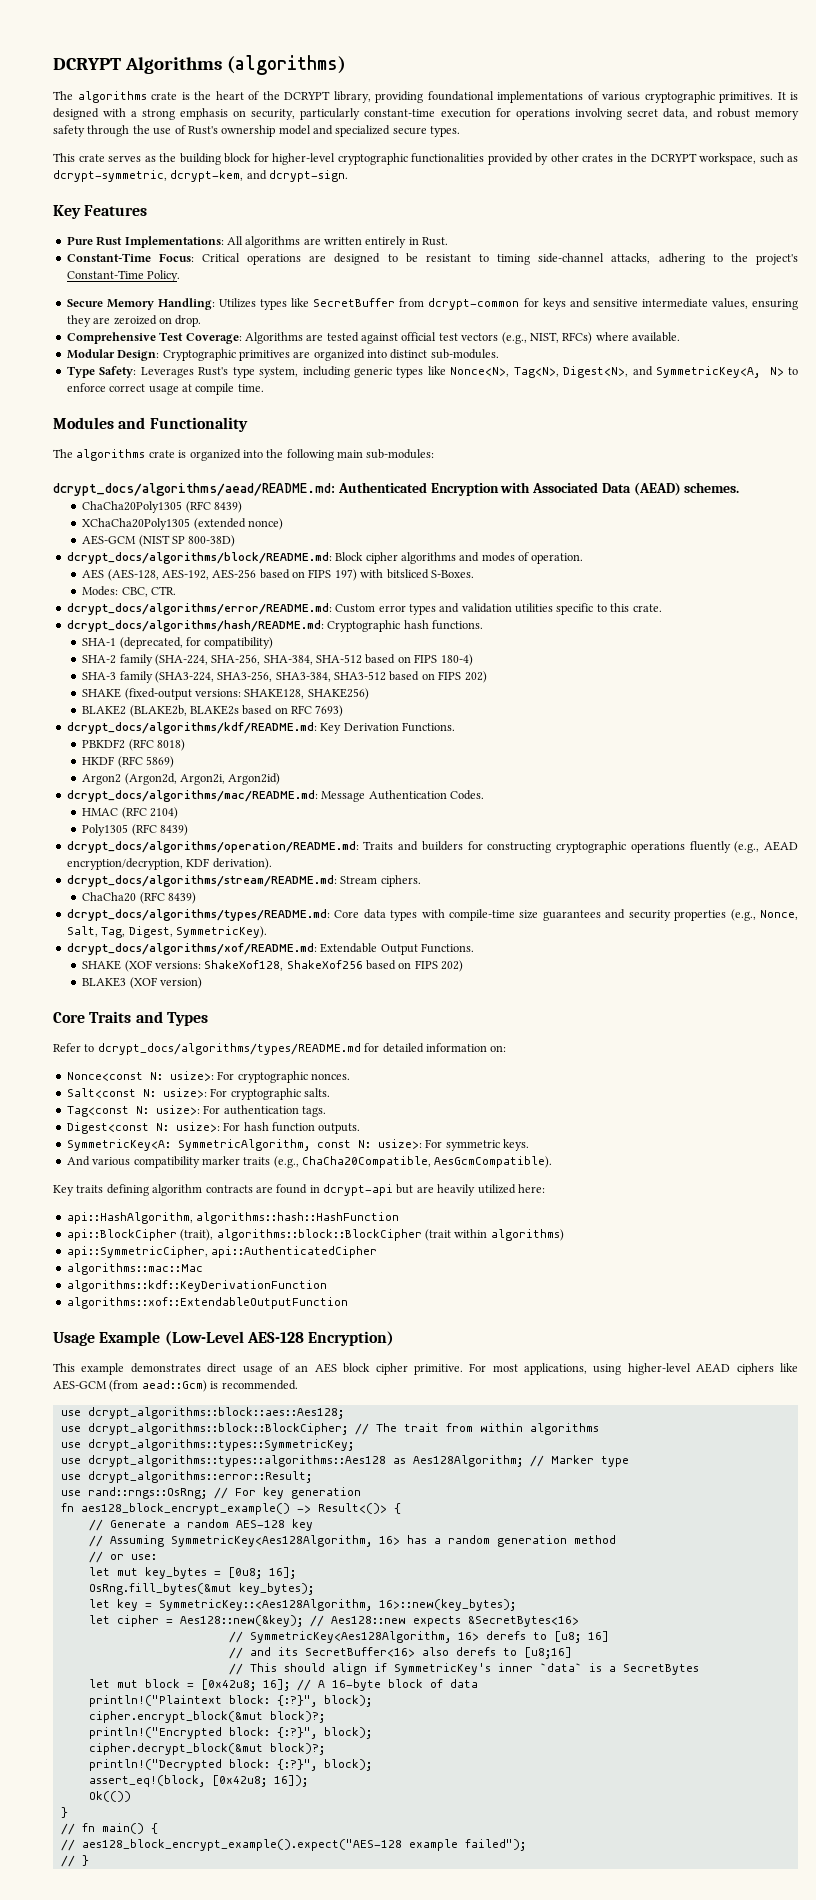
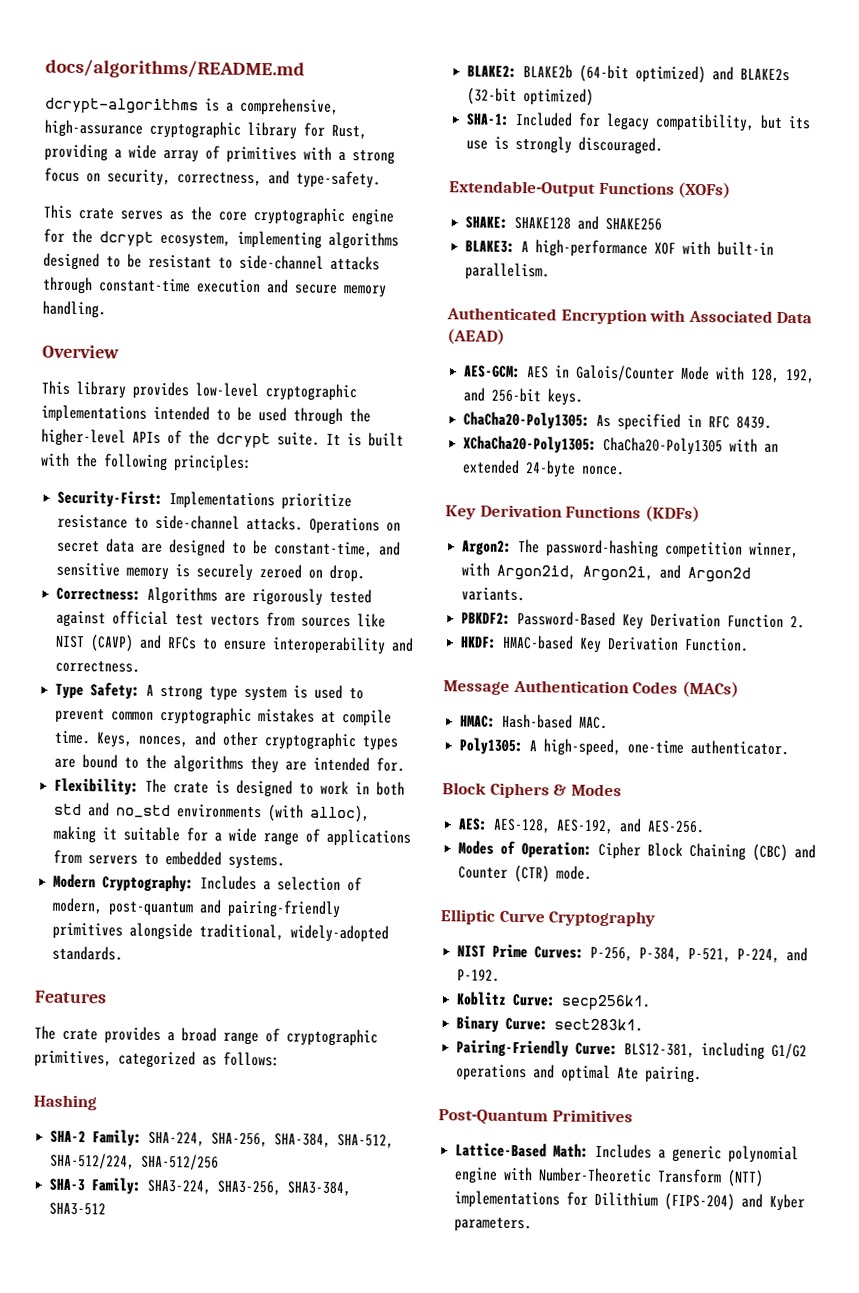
- DCRYPT Algorithms (algorithms)
- The algorithms crate is the heart of the DCRYPT library, providing foundational implementations of various cryptographic primitives. It is designed with a strong emphasis on security, particularly constant-time execution for operations involving secret data, and robust memory safety through the use of Rust's ownership model and specialized secure types.
+ docs/algorithms/README.md
+ dcrypt-algorithms is a comprehensive, high-assurance cryptographic library for Rust, providing a wide array of primitives with a strong focus on security, correctness, and type-safety.
- This crate serves as the building block for higher-level cryptographic functionalities provided by other crates in the DCRYPT workspace, such as dcrypt-symmetric, dcrypt-kem, and dcrypt-sign.
- Key Features
- Pure Rust Implementations: All algorithms are written entirely in Rust.
- Constant-Time Focus: Critical operations are designed to be resistant to timing side-channel attacks, adhering to the project's Constant-Time Policy.
- Secure Memory Handling: Utilizes types like SecretBuffer from dcrypt-common for keys and sensitive intermediate values, ensuring they are zeroized on drop.
+ This crate serves as the core cryptographic engine for the dcrypt ecosystem, implementing algorithms designed to be resistant to side-channel attacks through constant-time execution and secure memory handling.
+ Overview
+ This library provides low-level cryptographic implementations intended to be used through the higher-level APIs of the dcrypt suite. It is built with the following principles:
+ Security-First: Implementations prioritize resistance to side-channel attacks. Operations on secret data are designed to be constant-time, and sensitive memory is securely zeroed on drop.
- Comprehensive Test Coverage: Algorithms are tested against official test vectors (e.g., NIST, RFCs) where available.
- Modular Design: Cryptographic primitives are organized into distinct sub-modules.
- Type Safety: Leverages Rust's type system, including generic types like Nonce<N>, Tag<N>, Digest<N>, and SymmetricKey<A, N> to enforce correct usage at compile time.
- Modules and Functionality
- The algorithms crate is organized into the following main sub-modules:
- dcrypt_docs/algorithms/aead/README.md: Authenticated Encryption with Associated Data (AEAD) schemes.
- ChaCha20Poly1305 (RFC 8439)
- XChaCha20Poly1305 (extended nonce)
- AES-GCM (NIST SP 800-38D)
- dcrypt_docs/algorithms/block/README.md: Block cipher algorithms and modes of operation.
- AES (AES-128, AES-192, AES-256 based on FIPS 197) with bitsliced S-Boxes.
- Modes: CBC, CTR.
- dcrypt_docs/algorithms/error/README.md: Custom error types and validation utilities specific to this crate.
- dcrypt_docs/algorithms/hash/README.md: Cryptographic hash functions.
- SHA-1 (deprecated, for compatibility)
- SHA-2 family (SHA-224, SHA-256, SHA-384, SHA-512 based on FIPS 180-4)
- SHA-3 family (SHA3-224, SHA3-256, SHA3-384, SHA3-512 based on FIPS 202)
- SHAKE (fixed-output versions: SHAKE128, SHAKE256)
- BLAKE2 (BLAKE2b, BLAKE2s based on RFC 7693)
- dcrypt_docs/algorithms/kdf/README.md: Key Derivation Functions.
- PBKDF2 (RFC 8018)
- HKDF (RFC 5869)
- Argon2 (Argon2d, Argon2i, Argon2id)
- dcrypt_docs/algorithms/mac/README.md: Message Authentication Codes.
- HMAC (RFC 2104)
- Poly1305 (RFC 8439)
- dcrypt_docs/algorithms/operation/README.md: Traits and builders for constructing cryptographic operations fluently (e.g., AEAD encryption/decryption, KDF derivation).
- dcrypt_docs/algorithms/stream/README.md: Stream ciphers.
- ChaCha20 (RFC 8439)
- dcrypt_docs/algorithms/types/README.md: Core data types with compile-time size guarantees and security properties (e.g., Nonce, Salt, Tag, Digest, SymmetricKey).
- dcrypt_docs/algorithms/xof/README.md: Extendable Output Functions.
- SHAKE (XOF versions: ShakeXof128, ShakeXof256 based on FIPS 202)
- BLAKE3 (XOF version)
- Core Traits and Types
- Refer to dcrypt_docs/algorithms/types/README.md for detailed information on:
- Nonce<const N: usize>: For cryptographic nonces.
- Salt<const N: usize>: For cryptographic salts.
- Tag<const N: usize>: For authentication tags.
- Digest<const N: usize>: For hash function outputs.
- SymmetricKey<A: SymmetricAlgorithm, const N: usize>: For symmetric keys.
- And various compatibility marker traits (e.g., ChaCha20Compatible, AesGcmCompatible).
- Key traits defining algorithm contracts are found in dcrypt-api but are heavily utilized here:
- api::HashAlgorithm, algorithms::hash::HashFunction
- api::BlockCipher (trait), algorithms::block::BlockCipher (trait within algorithms)
- api::SymmetricCipher, api::AuthenticatedCipher
- algorithms::mac::Mac
- algorithms::kdf::KeyDerivationFunction
- algorithms::xof::ExtendableOutputFunction
- Usage Example (Low-Level AES-128 Encryption)
- This example demonstrates direct usage of an AES block cipher primitive. For most applications, using higher-level AEAD ciphers like AES-GCM (from aead::Gcm) is recommended.
- use dcrypt_algorithms::block::aes::Aes128;
- use dcrypt_algorithms::block::BlockCipher; // The trait from within algorithms
- use dcrypt_algorithms::types::SymmetricKey;
- use dcrypt_algorithms::types::algorithms::Aes128 as Aes128Algorithm; // Marker type
- use dcrypt_algorithms::error::Result;
- use rand::rngs::OsRng; // For key generation
- fn aes128_block_encrypt_example() -> Result<()> {
- // Generate a random AES-128 key
- // Assuming SymmetricKey<Aes128Algorithm, 16> has a random generation method
- // or use:
- let mut key_bytes = [0u8; 16];
- OsRng.fill_bytes(&mut key_bytes);
- let key = SymmetricKey::<Aes128Algorithm, 16>::new(key_bytes);
- let cipher = Aes128::new(&key); // Aes128::new expects &SecretBytes<16>
- // SymmetricKey<Aes128Algorithm, 16> derefs to [u8; 16]
- // and its SecretBuffer<16> also derefs to [u8;16]
- // This should align if SymmetricKey's inner `data` is a SecretBytes
- let mut block = [0x42u8; 16]; // A 16-byte block of data
- println!("Plaintext block: {:?}", block);
- cipher.encrypt_block(&mut block)?;
- println!("Encrypted block: {:?}", block);
- cipher.decrypt_block(&mut block)?;
- println!("Decrypted block: {:?}", block);
- assert_eq!(block, [0x42u8; 16]);
- Ok(())
- }
- // fn main() {
- // aes128_block_encrypt_example().expect("AES-128 example failed");
- // }
+ Correctness: Algorithms are rigorously tested against official test vectors from sources like NIST (CAVP) and RFCs to ensure interoperability and correctness.
+ Type Safety: A strong type system is used to prevent common cryptographic mistakes at compile time. Keys, nonces, and other cryptographic types are bound to the algorithms they are intended for.
+ Flexibility: The crate is designed to work in both std and no_std environments (with alloc), making it suitable for a wide range of applications from servers to embedded systems.
+ Modern Cryptography: Includes a selection of modern, post-quantum and pairing-friendly primitives alongside traditional, widely-adopted standards.
+ Features
+ The crate provides a broad range of cryptographic primitives, categorized as follows:
+ Hashing
+ SHA-2 Family: SHA-224, SHA-256, SHA-384, SHA-512, SHA-512/224, SHA-512/256
+ SHA-3 Family: SHA3-224, SHA3-256, SHA3-384, SHA3-512
+ BLAKE2: BLAKE2b (64-bit optimized) and BLAKE2s (32-bit optimized)
+ SHA-1: Included for legacy compatibility, but its use is strongly discouraged.
+ Extendable-Output Functions (XOFs)
+ SHAKE: SHAKE128 and SHAKE256
+ BLAKE3: A high-performance XOF with built-in parallelism.
+ Authenticated Encryption with Associated Data (AEAD)
+ AES-GCM: AES in Galois/Counter Mode with 128, 192, and 256-bit keys.
+ ChaCha20-Poly1305: As specified in RFC 8439.
+ XChaCha20-Poly1305: ChaCha20-Poly1305 with an extended 24-byte nonce.
+ Key Derivation Functions (KDFs)
+ Argon2: The password-hashing competition winner, with Argon2id, Argon2i, and Argon2d variants.
+ PBKDF2: Password-Based Key Derivation Function 2.
+ HKDF: HMAC-based Key Derivation Function.
+ Message Authentication Codes (MACs)
+ HMAC: Hash-based MAC.
+ Poly1305: A high-speed, one-time authenticator.
+ Block Ciphers & Modes
+ AES: AES-128, AES-192, and AES-256.
+ Modes of Operation: Cipher Block Chaining (CBC) and Counter (CTR) mode.
+ Elliptic Curve Cryptography
+ NIST Prime Curves: P-256, P-384, P-521, P-224, and P-192.
+ Koblitz Curve: secp256k1.
+ Binary Curve: sect283k1.
+ Pairing-Friendly Curve: BLS12-381, including G1/G2 operations and optimal Ate pairing.
+ Post-Quantum Primitives
+ Lattice-Based Math: Includes a generic polynomial engine with Number-Theoretic Transform (NTT) implementations for Dilithium (FIPS-204) and Kyber parameters.

